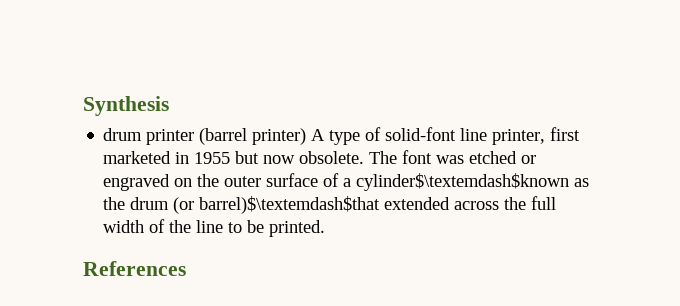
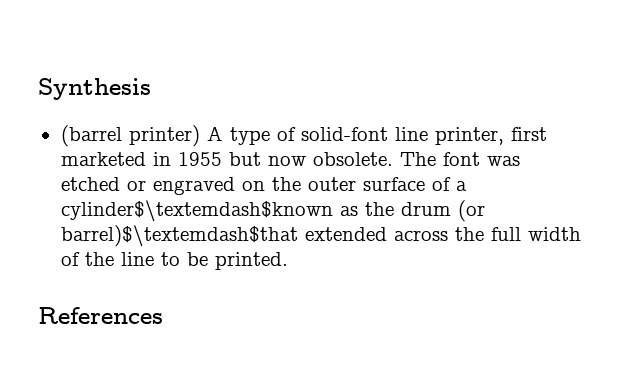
- drum printer (barrel printer) A type of solid-font line printer, first marketed in 1955 but now obsolete.
+ (barrel printer) A type of solid-font line printer, first marketed in 1955 but now obsolete.

